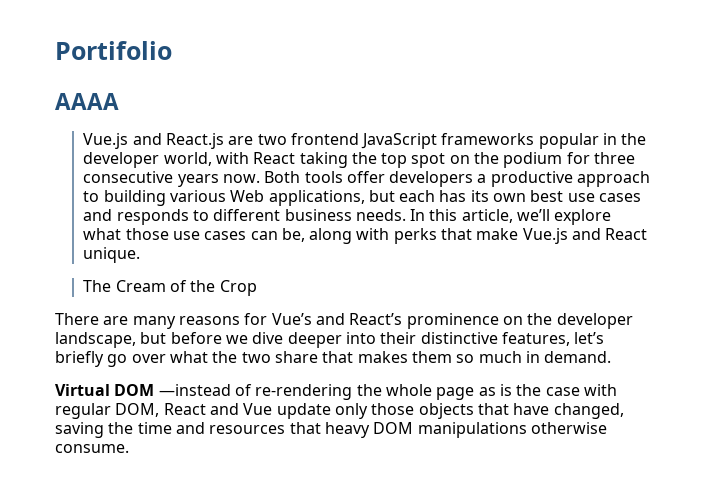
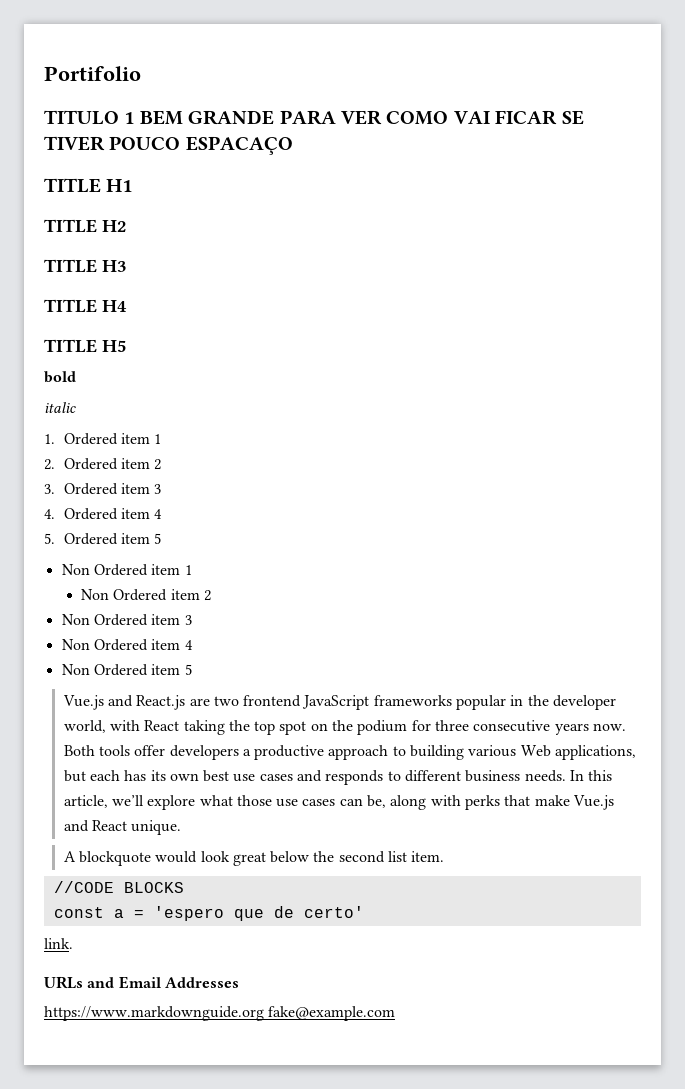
- AAAA
+ TITULO 1 BEM GRANDE PARA VER COMO VAI FICAR SE TIVER POUCO ESPACAÇO
+ TITLE H1
+ TITLE H2
+ TITLE H3
+ TITLE H4
+ TITLE H5
+ bold
+ italic
+ 1. Ordered item 1
+ 2. Ordered item 2
+ 3. Ordered item 3
+ 4. Ordered item 4
+ 5. Ordered item 5
+ Non Ordered item 1
+ Non Ordered item 2
+ Non Ordered item 3
+ Non Ordered item 4
+ Non Ordered item 5
- The Cream of the Crop
- There are many reasons for Vue’s and React’s prominence on the developer landscape, but before we dive deeper into their distinctive features, let’s briefly go over what the two share that makes them so much in demand.
- Virtual DOM —instead of re-rendering the whole page as is the case with regular DOM, React and Vue update only those objects that have changed, saving the time and resources that heavy DOM manipulations otherwise consume.
+ A blockquote would look great below the second list item.
+ //CODE BLOCKS
+ const a = 'espero que de certo'
+ link.
+ URLs and Email Addresses
+ https://www.markdownguide.org fake@example.com

